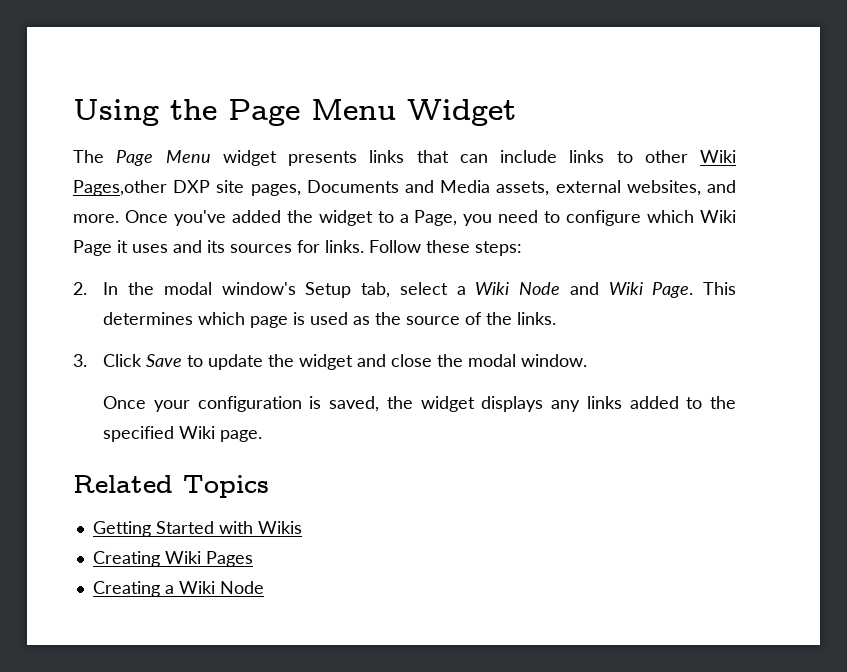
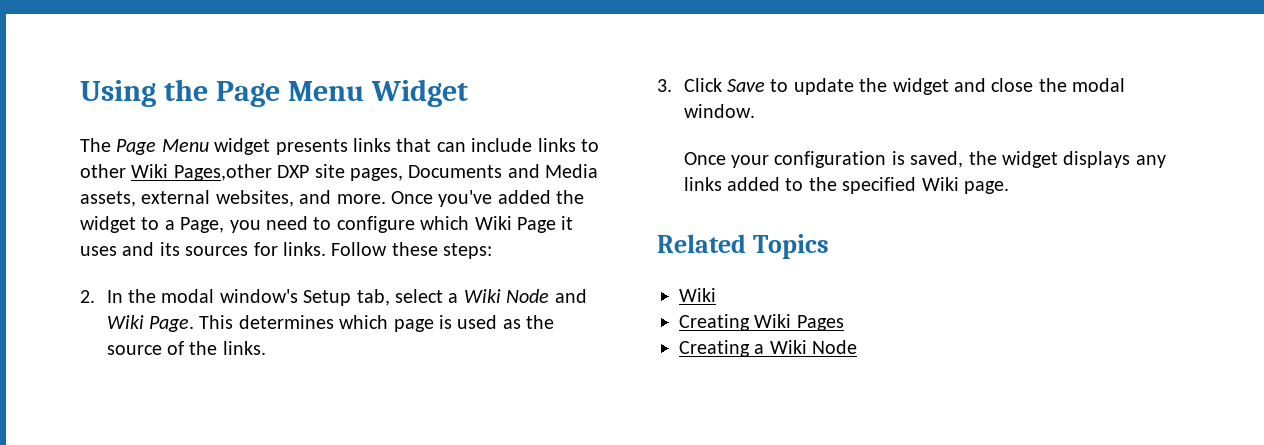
  Related Topics
- Getting Started with Wikis
+ Wiki

